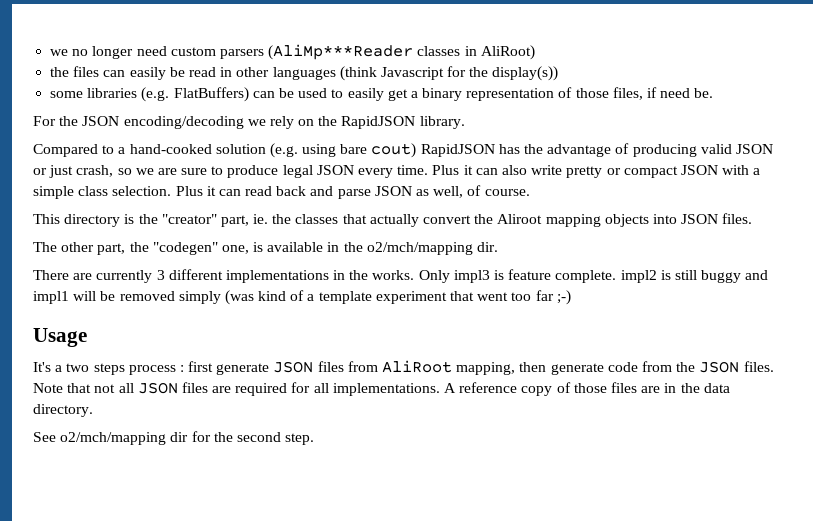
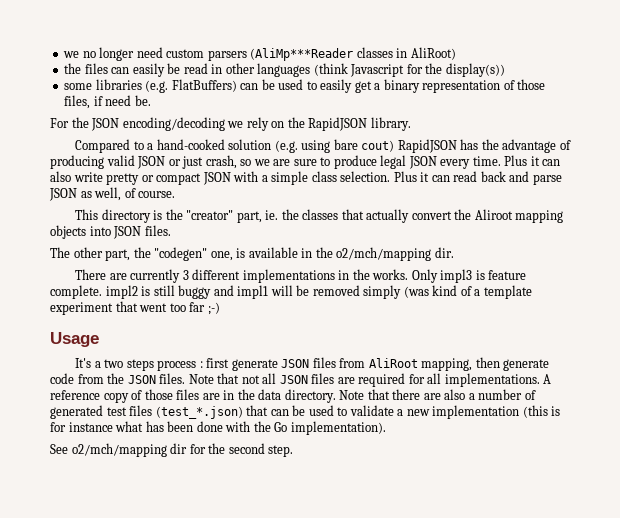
+ Note that there are also a number of generated test files (test_*.json) that can be used to validate a new implementation (this is for instance what has been done with the Go implementation).

